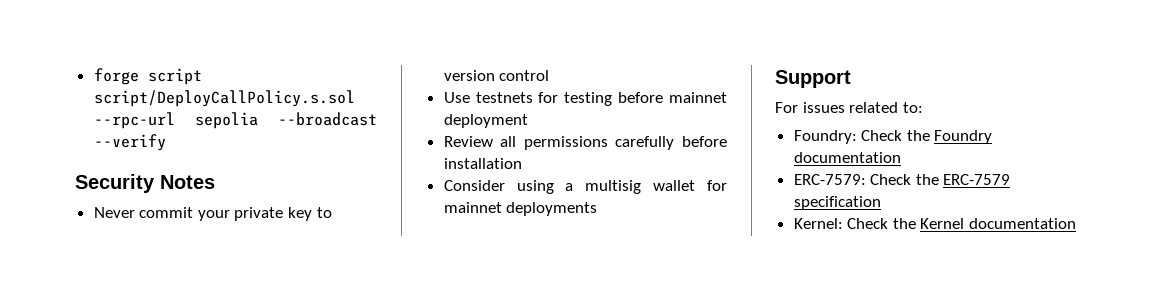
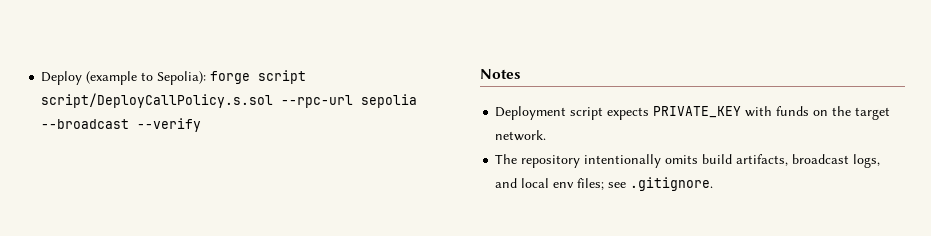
- forge script script/DeployCallPolicy.s.sol --rpc-url sepolia --broadcast --verify
+ Deploy (example to Sepolia): forge script script/DeployCallPolicy.s.sol --rpc-url sepolia --broadcast --verify
- Security Notes
+ Notes
- Never commit your private key to version control
- Use testnets for testing before mainnet deployment
- Review all permissions carefully before installation
- Consider using a multisig wallet for mainnet deployments
- Support
- For issues related to:
- Foundry: Check the Foundry documentation
- ERC-7579: Check the ERC-7579 specification
- Kernel: Check the Kernel documentation
+ Deployment script expects PRIVATE_KEY with funds on the target network.
+ The repository intentionally omits build artifacts, broadcast logs, and local env files; see .gitignore.

